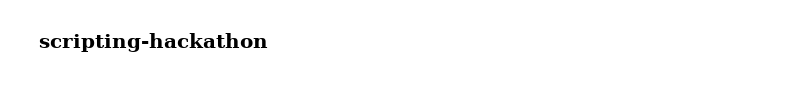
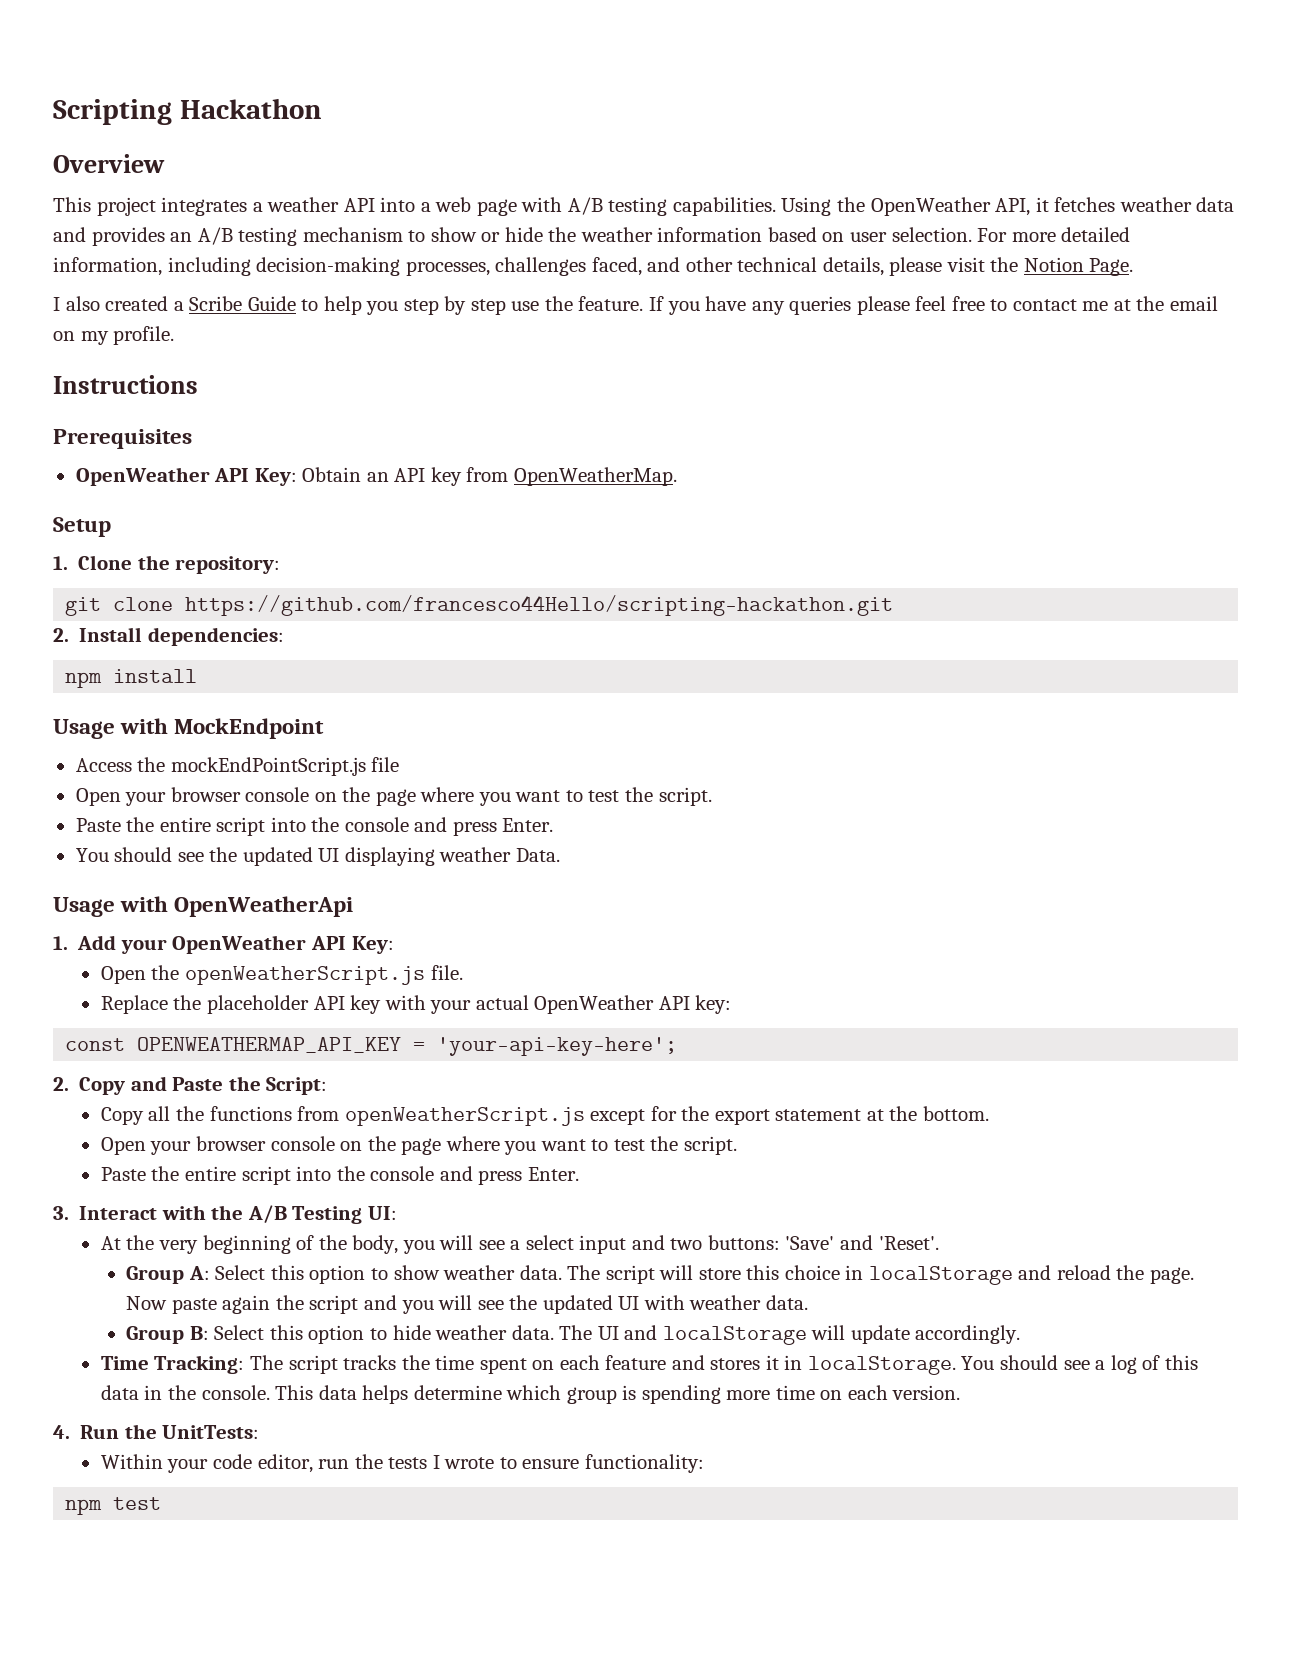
- scripting-hackathon
+ Scripting Hackathon
+ Overview
+ This project integrates a weather API into a web page with A/B testing capabilities. Using the OpenWeather API, it fetches weather data and provides an A/B testing mechanism to show or hide the weather information based on user selection. For more detailed information, including decision-making processes, challenges faced, and other technical details, please visit the Notion Page.
+ I also created a Scribe Guide to help you step by step use the feature. If you have any queries please feel free to contact me at the email on my profile.
+ Instructions
+ Prerequisites
+ OpenWeather API Key: Obtain an API key from OpenWeatherMap.
+ Setup
+ 1. Clone the repository:
+ git clone https://github.com/francesco44Hello/scripting-hackathon.git
+ 2. Install dependencies:
+ npm install
+ Usage with MockEndpoint
+ Access the mockEndPointScript.js file
+ Open your browser console on the page where you want to test the script.
+ Paste the entire script into the console and press Enter.
+ You should see the updated UI displaying weather Data.
+ Usage with OpenWeatherApi
+ 1. Add your OpenWeather API Key:
+ Open the openWeatherScript.js file.
+ Replace the placeholder API key with your actual OpenWeather API key:
+ const OPENWEATHERMAP_API_KEY = 'your-api-key-here';
+ 2. Copy and Paste the Script:
+ Copy all the functions from openWeatherScript.js except for the export statement at the bottom.
+ Open your browser console on the page where you want to test the script.
+ Paste the entire script into the console and press Enter.
+ 3. Interact with the A/B Testing UI:
+ At the very beginning of the body, you will see a select input and two buttons: 'Save' and 'Reset'.
+ Group A: Select this option to show weather data. The script will store this choice in localStorage and reload the page. Now paste again the script and you will see the updated UI with weather data.
+ Group B: Select this option to hide weather data. The UI and localStorage will update accordingly.
+ Time Tracking: The script tracks the time spent on each feature and stores it in localStorage. You should see a log of this data in the console. This data helps determine which group is spending more time on each version.
+ 4. Run the UnitTests:
+ Within your code editor, run the tests I wrote to ensure functionality:
+ npm test

